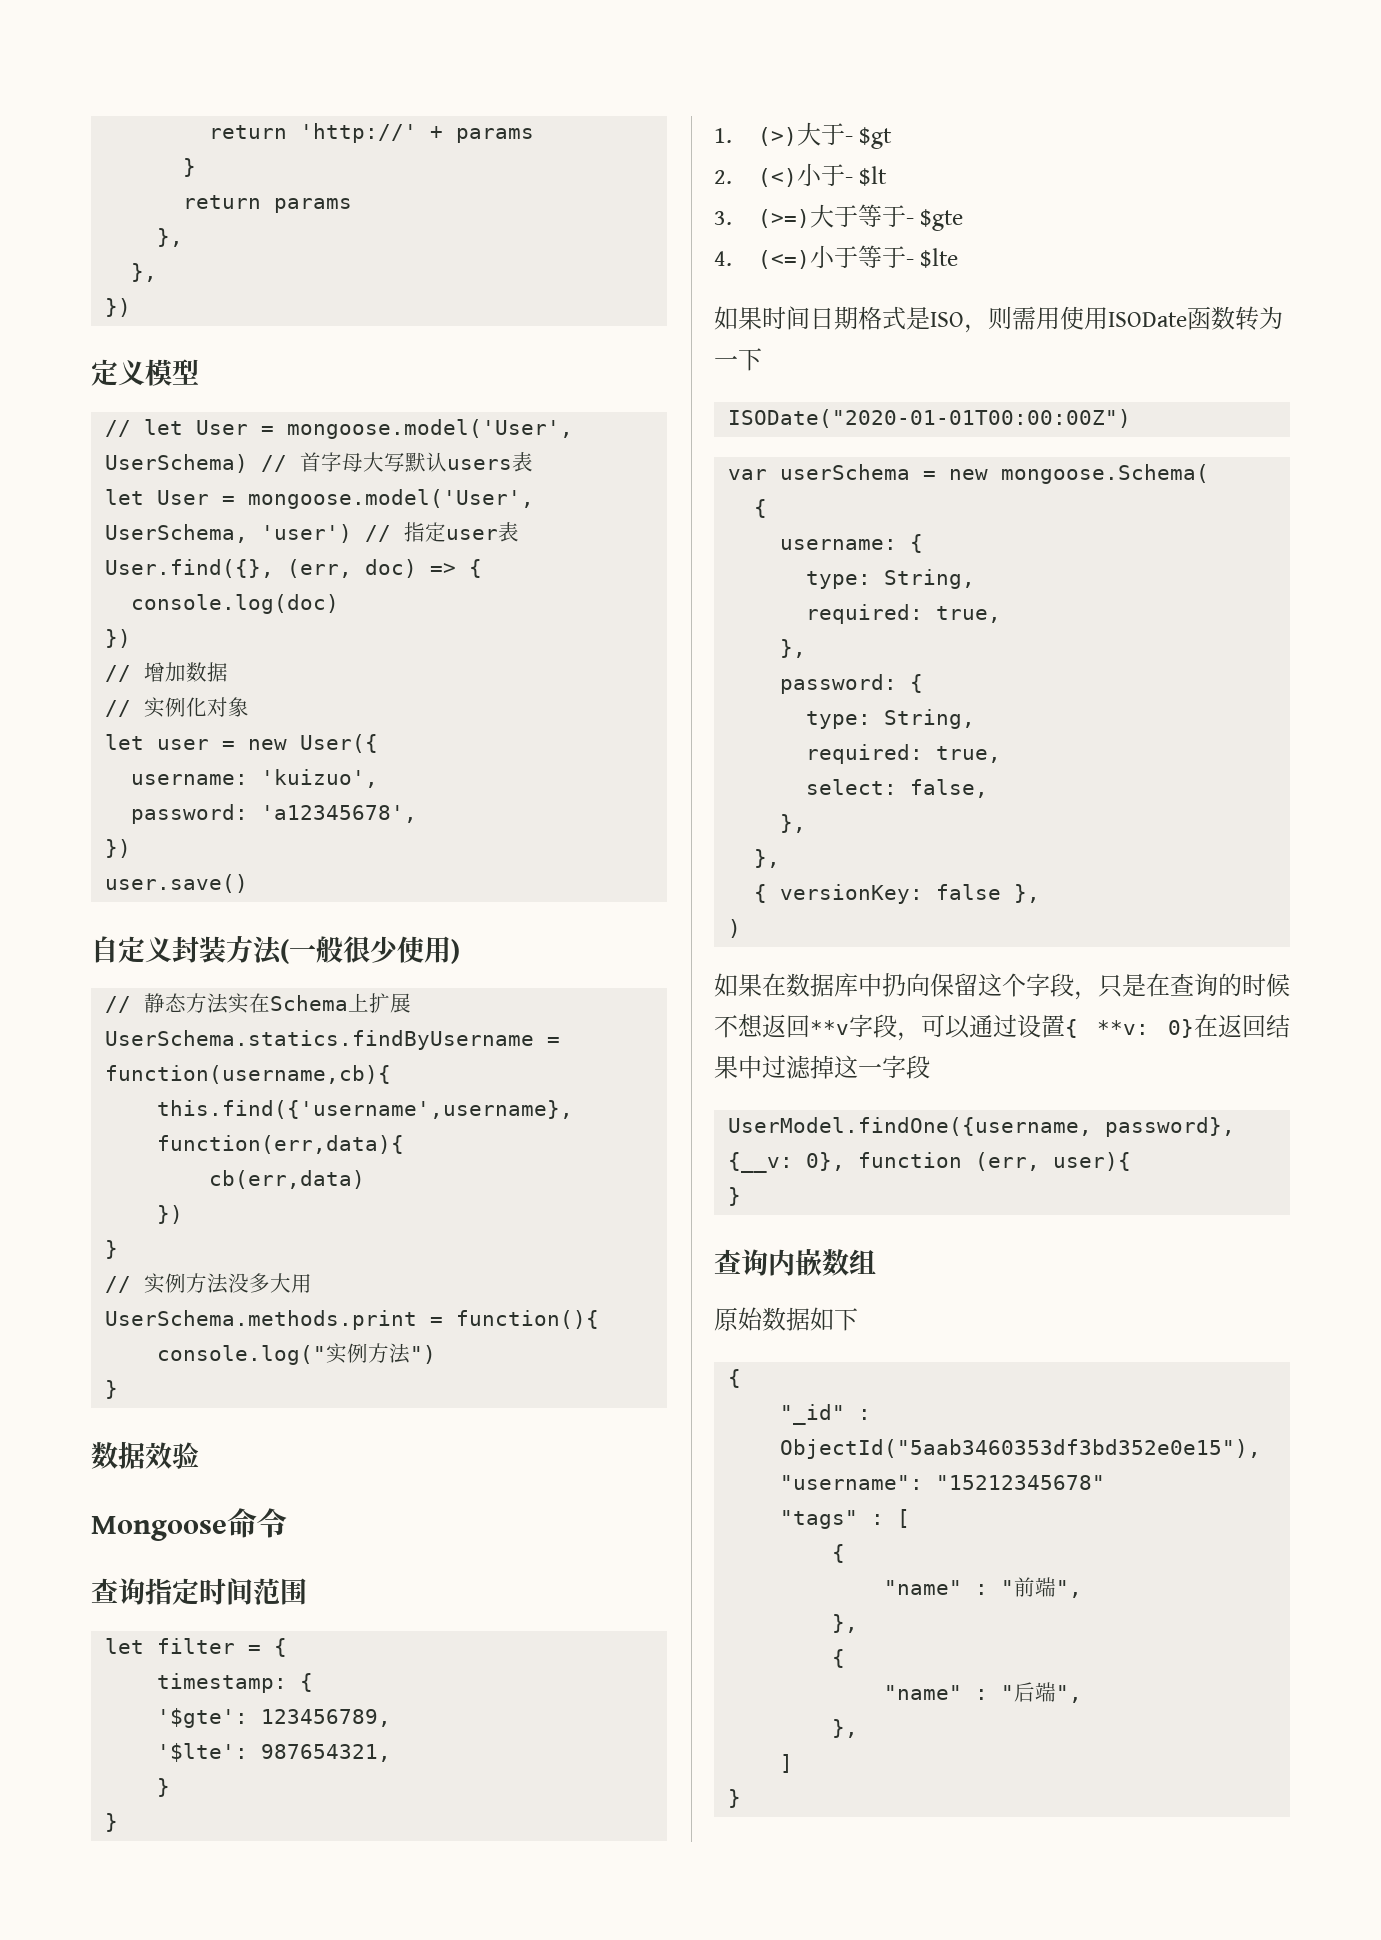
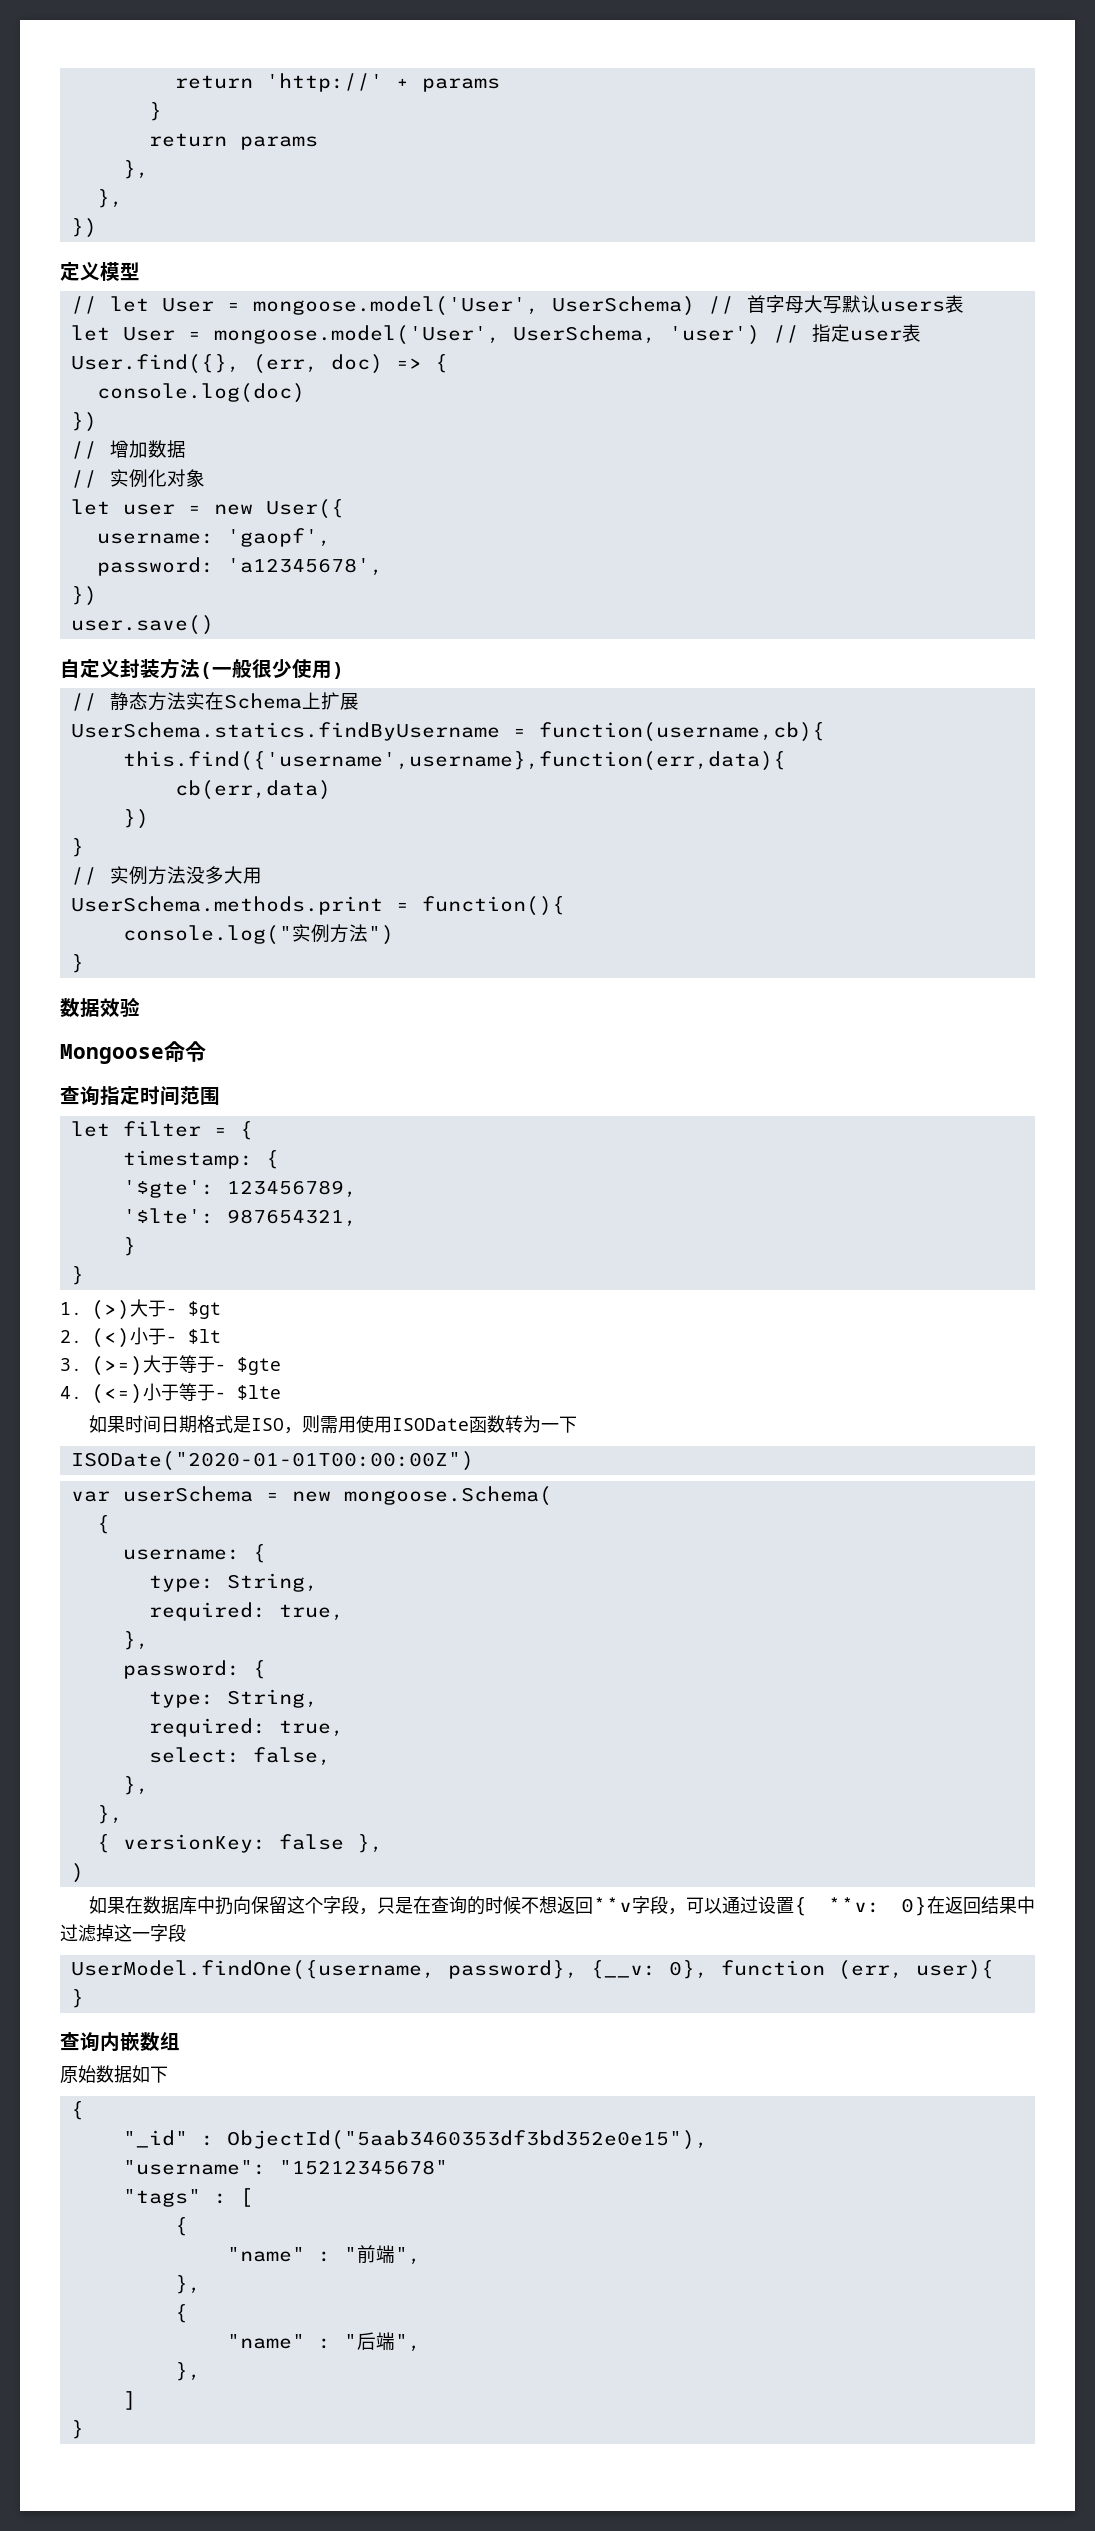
- username: 'kuizuo',
+ username: 'gaopf',

